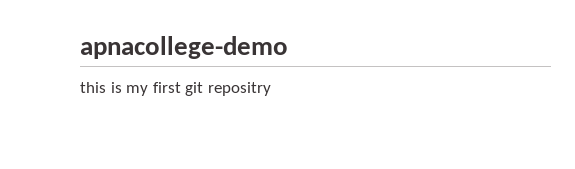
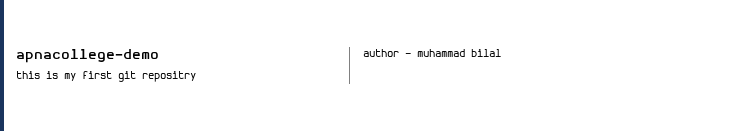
+ author - muhammad bilal

